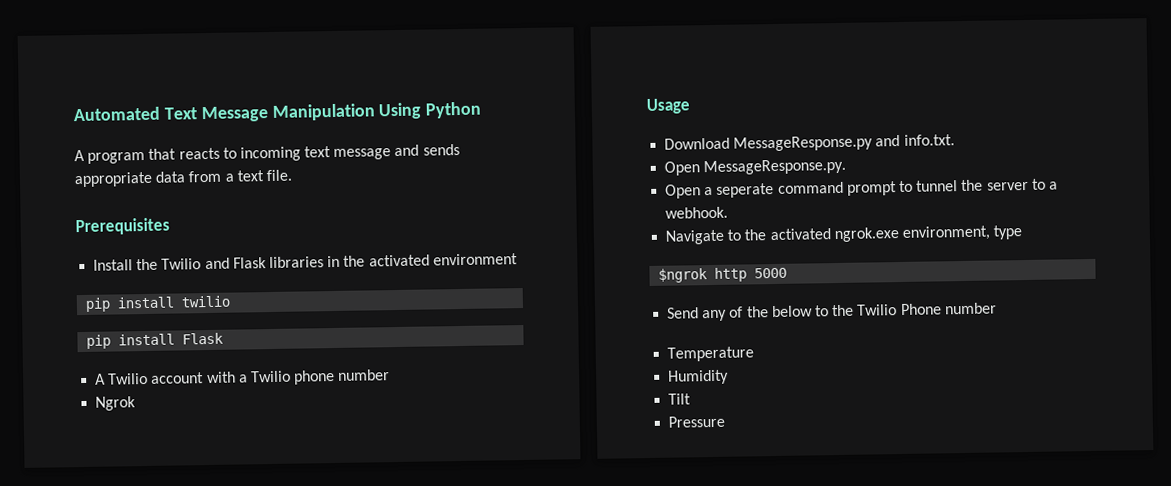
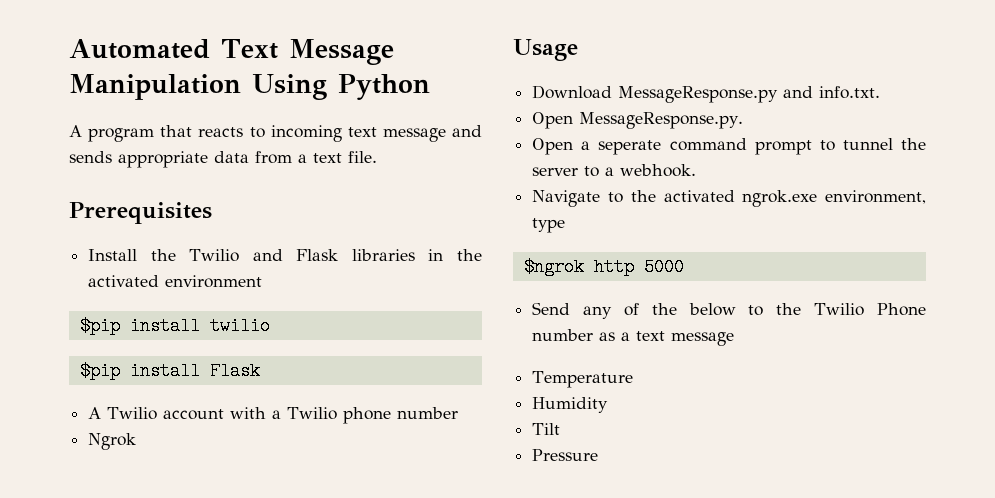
- pip install twilio
+ $pip install twilio
- pip install Flask
+ $pip install Flask
- Send any of the below to the Twilio Phone number
+ Send any of the below to the Twilio Phone number as a text message

